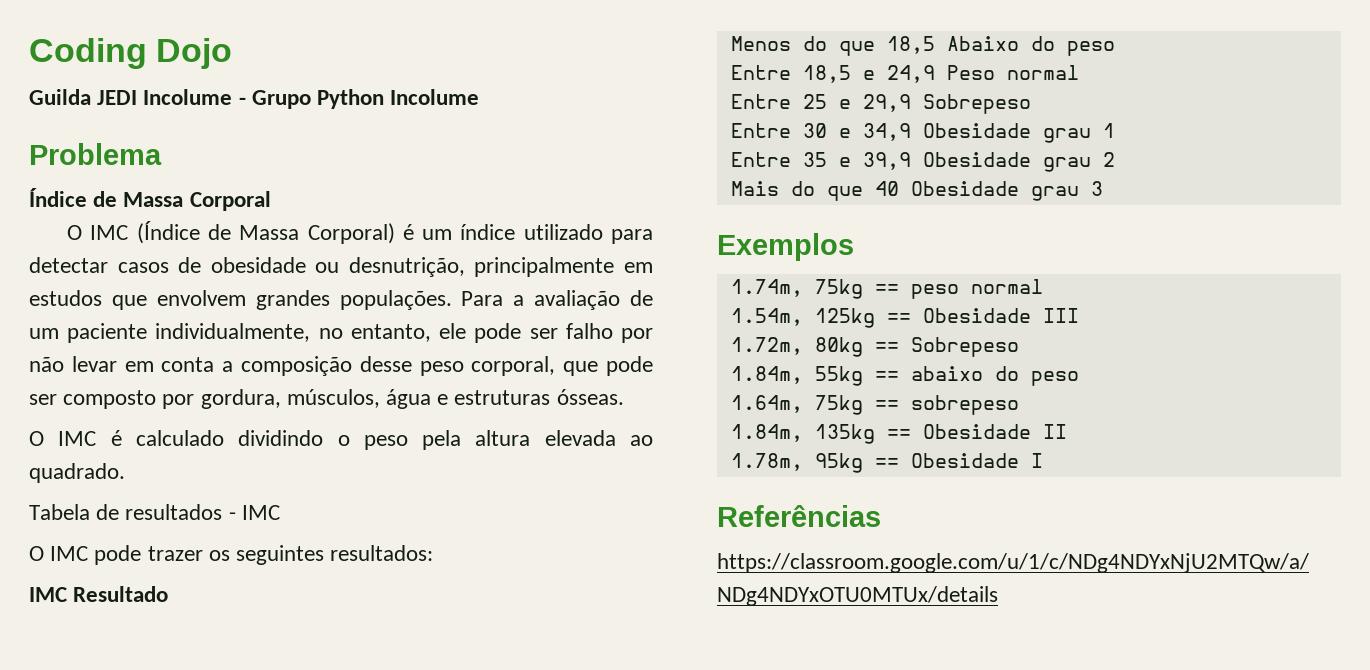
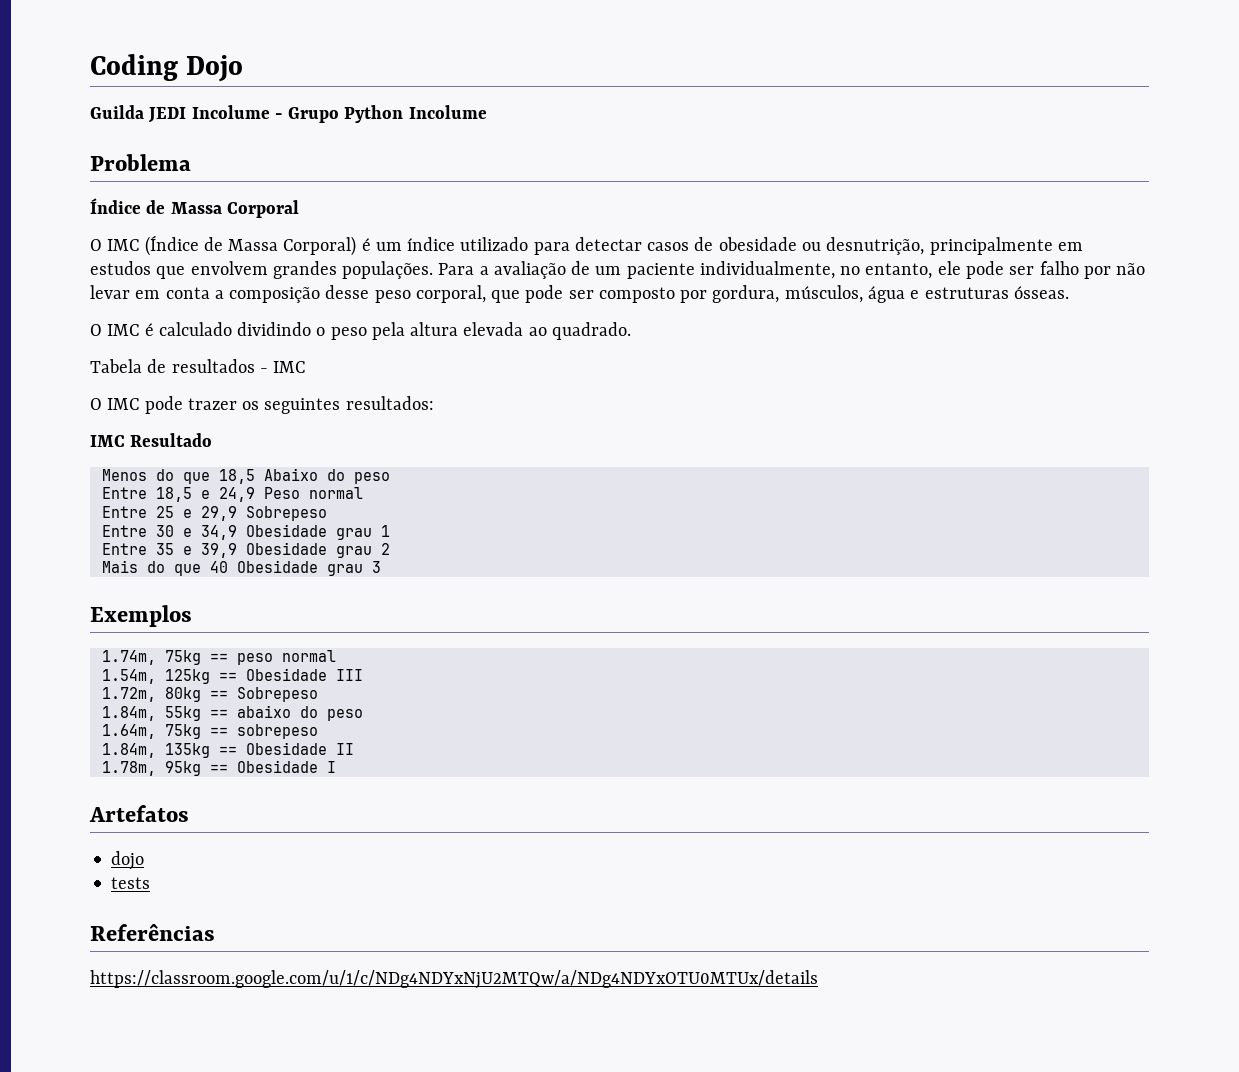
+ Artefatos
+ dojo
+ tests

